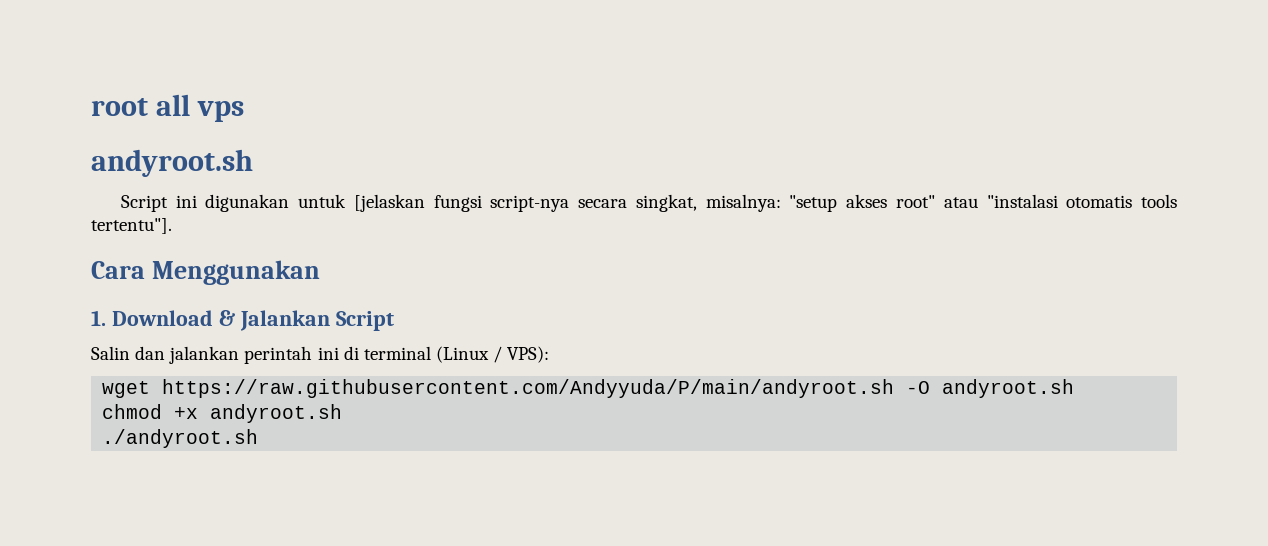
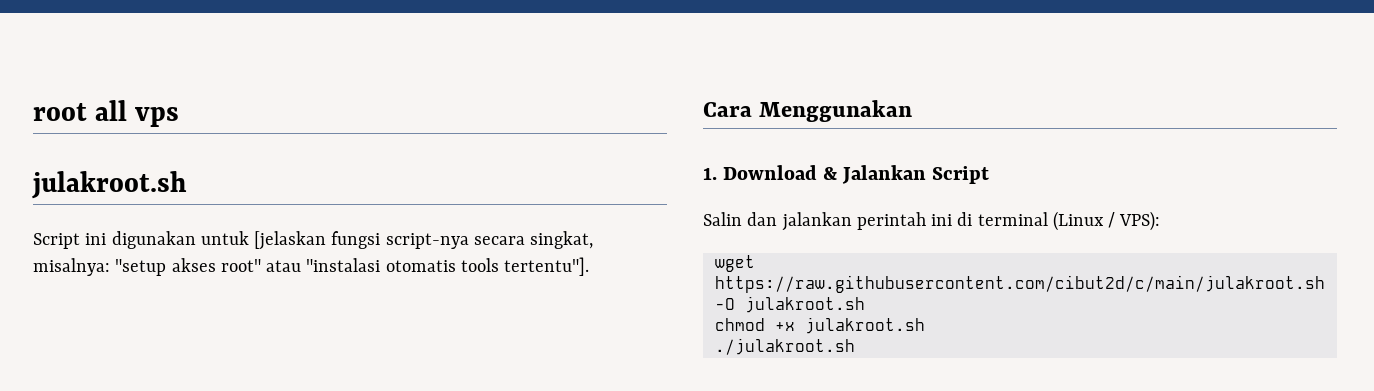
  root all vps
- andyroot.sh
+ julakroot.sh
- wget https://raw.githubusercontent.com/Andyyuda/P/main/andyroot.sh -O andyroot.sh
+ wget https://raw.githubusercontent.com/cibut2d/c/main/julakroot.sh -O julakroot.sh
- chmod +x andyroot.sh
- ./andyroot.sh
+ chmod +x julakroot.sh
+ ./julakroot.sh

